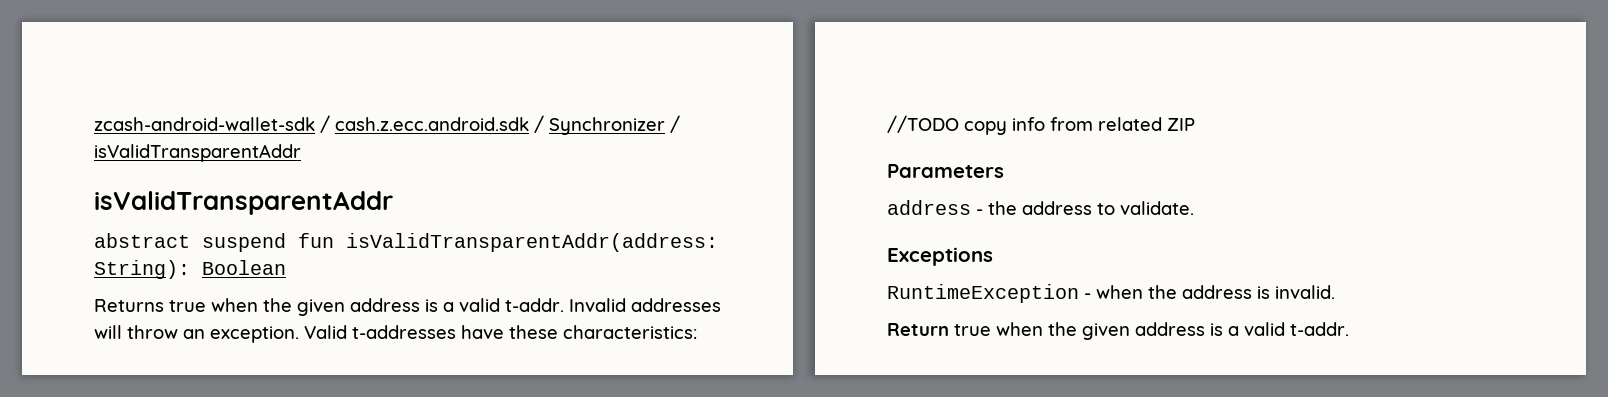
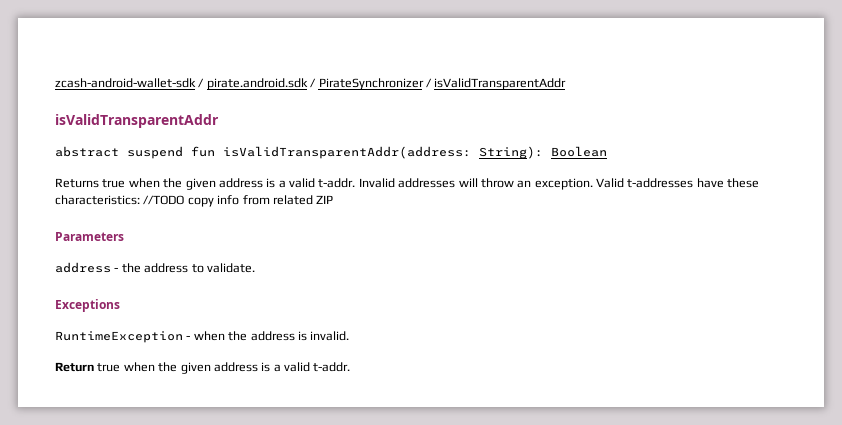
- zcash-android-wallet-sdk / cash.z.ecc.android.sdk / Synchronizer / isValidTransparentAddr
+ zcash-android-wallet-sdk / pirate.android.sdk / PirateSynchronizer / isValidTransparentAddr

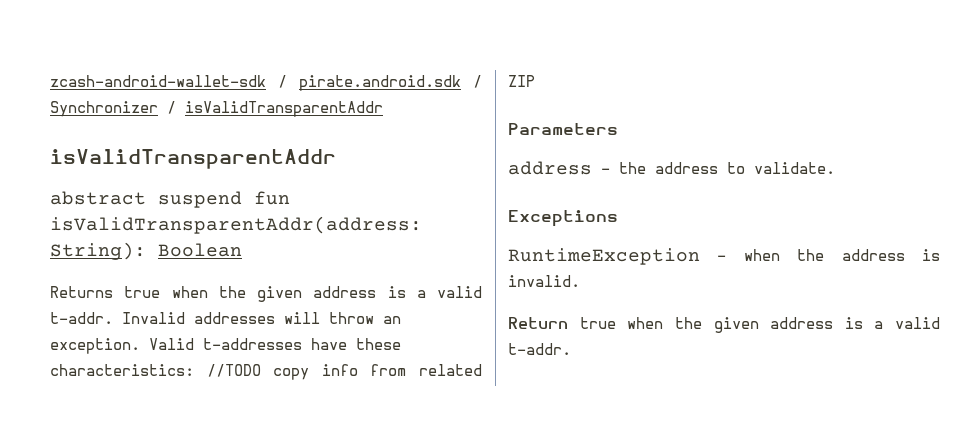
- zcash-android-wallet-sdk / pirate.android.sdk / PirateSynchronizer / isValidTransparentAddr
+ zcash-android-wallet-sdk / pirate.android.sdk / Synchronizer / isValidTransparentAddr

